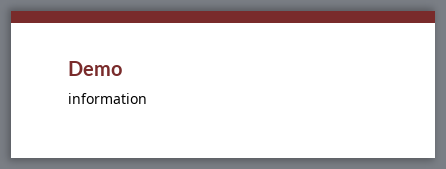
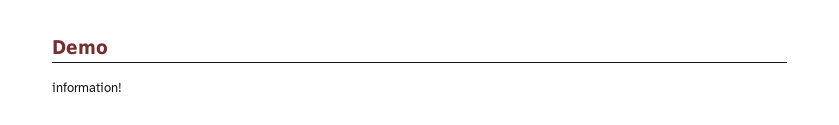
- information
+ information!

